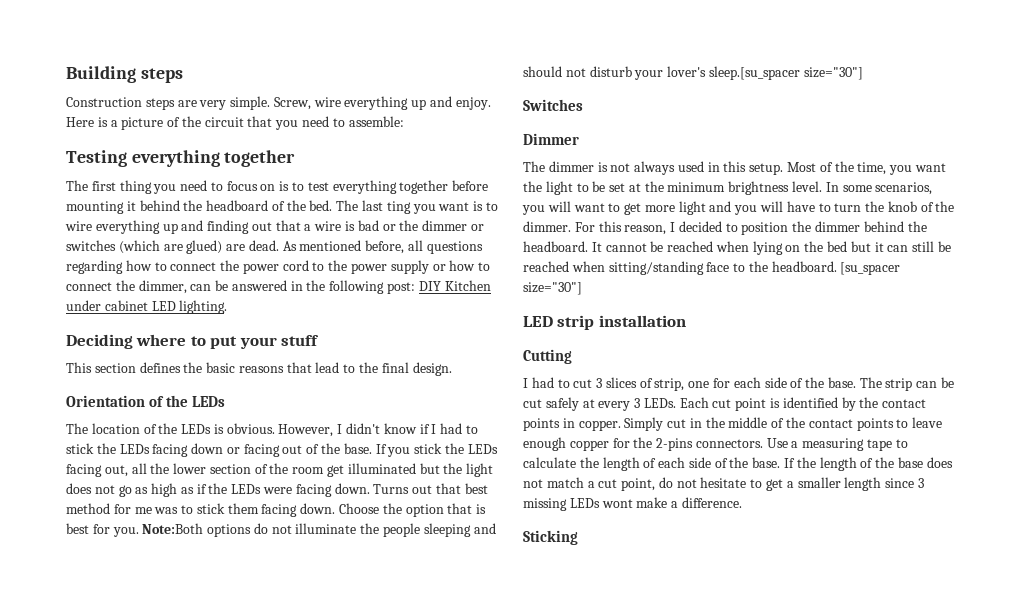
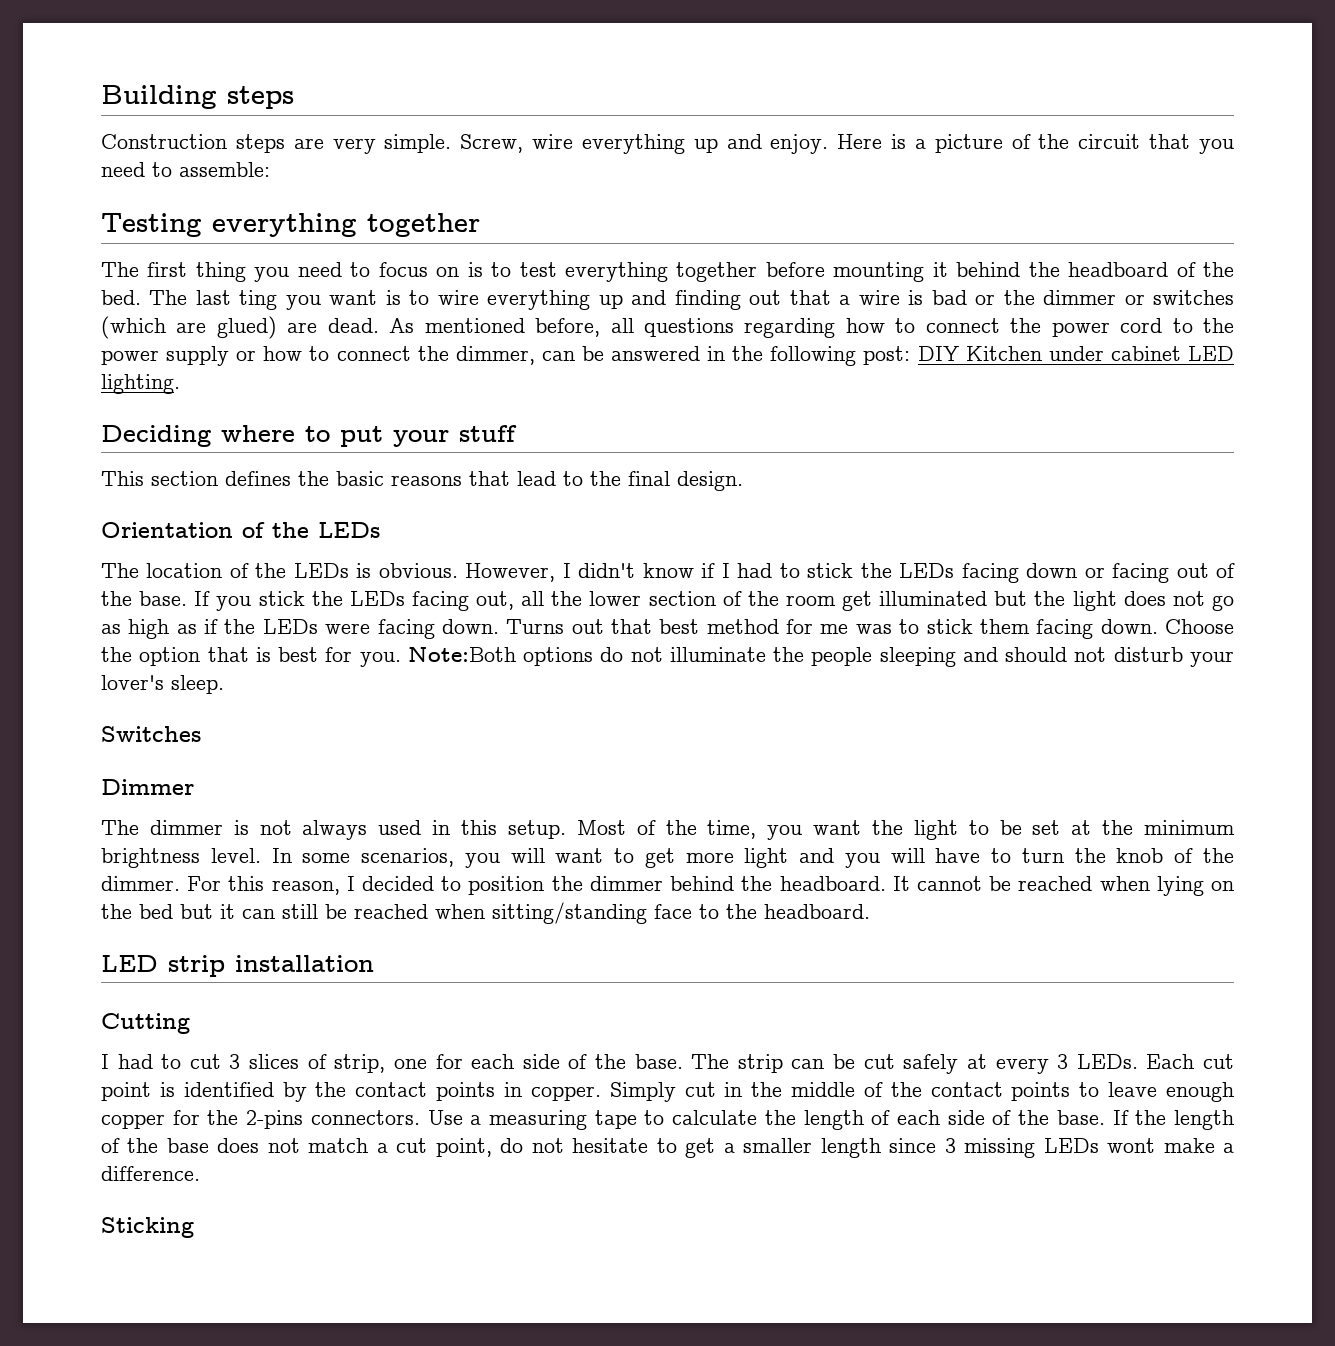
- Note:Both options do not illuminate the people sleeping and should not disturb your lover's sleep.[su_spacer size="30"]
+ Note:Both options do not illuminate the people sleeping and should not disturb your lover's sleep.
- [su_spacer size="30"]

